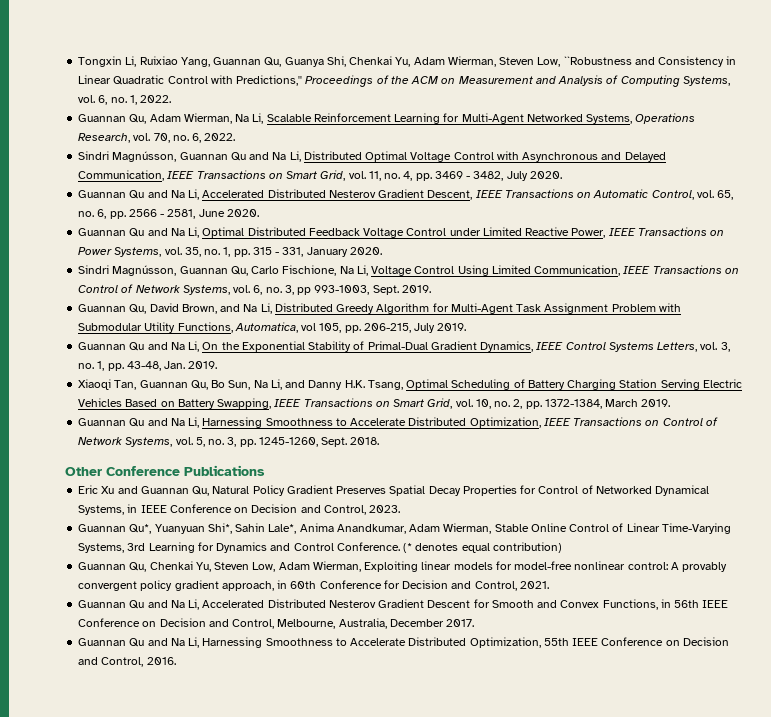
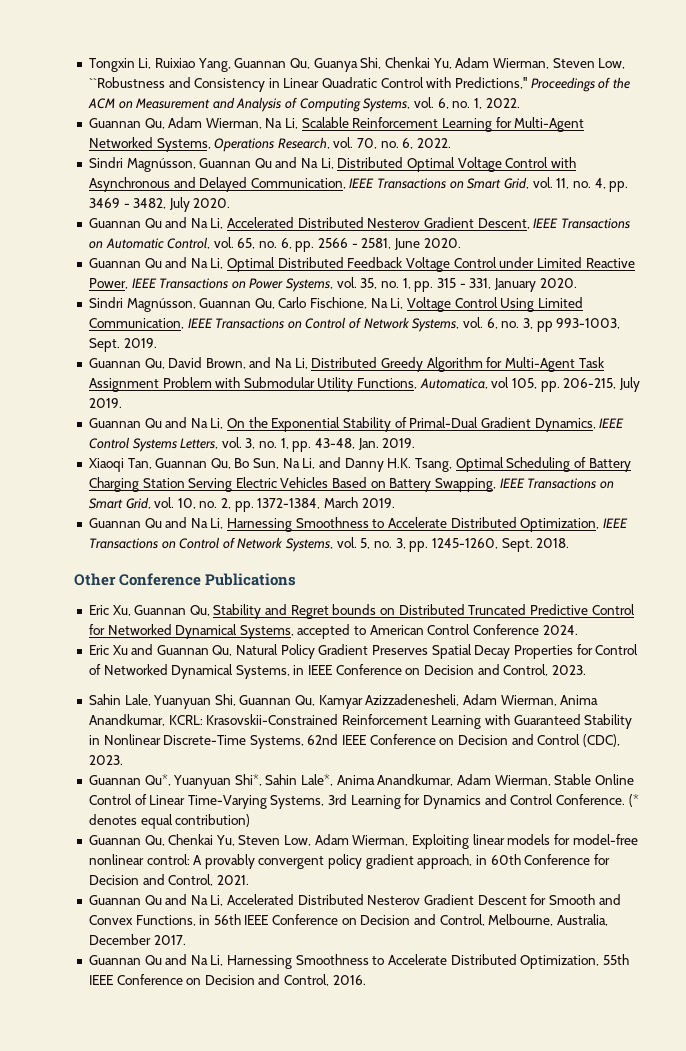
+ Eric Xu, Guannan Qu, Stability and Regret bounds on Distributed Truncated Predictive Control for Networked Dynamical Systems, accepted to American Control Conference 2024.
+ Sahin Lale, Yuanyuan Shi, Guannan Qu, Kamyar Azizzadenesheli, Adam Wierman, Anima Anandkumar, KCRL: Krasovskii-Constrained Reinforcement Learning with Guaranteed Stability in Nonlinear Discrete-Time Systems, 62nd IEEE Conference on Decision and Control (CDC), 2023.

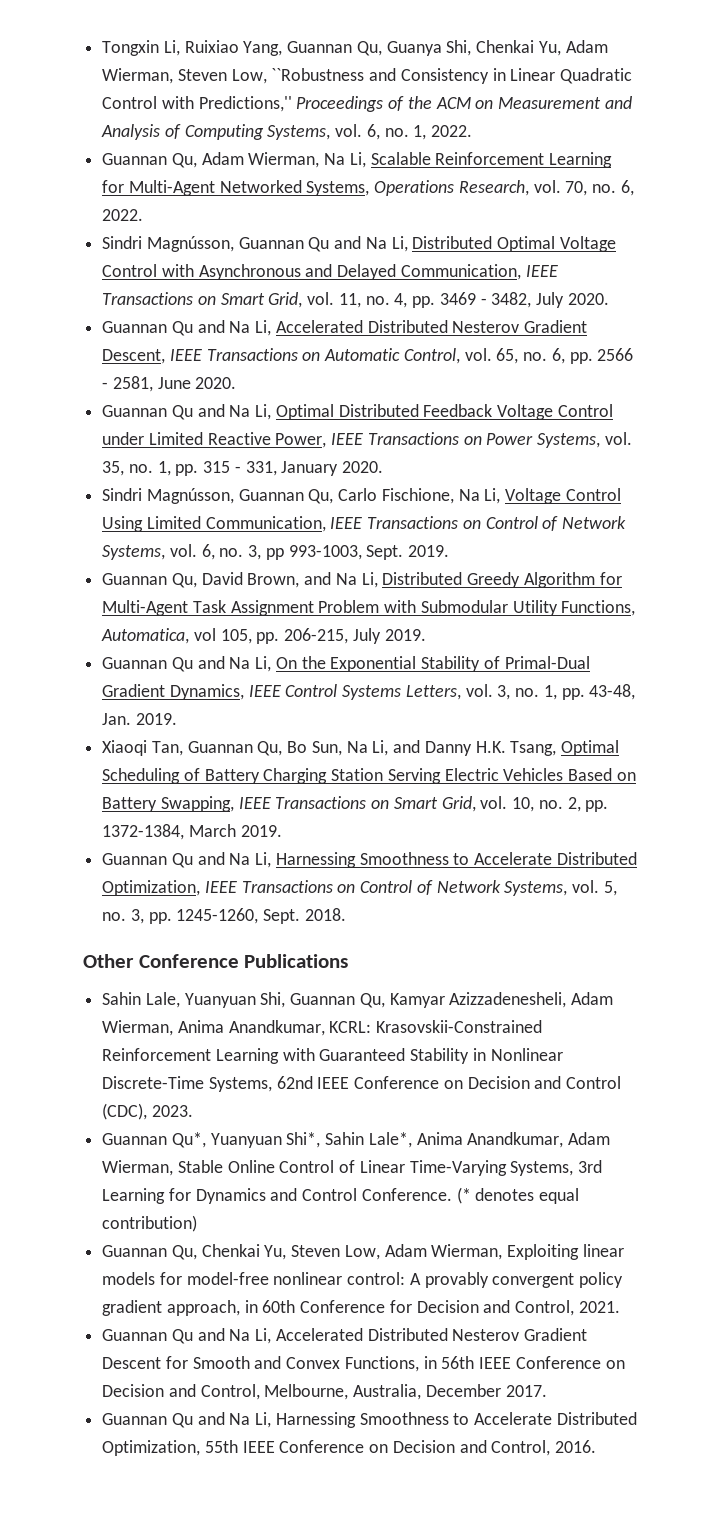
- Eric Xu, Guannan Qu, Stability and Regret bounds on Distributed Truncated Predictive Control for Networked Dynamical Systems, accepted to American Control Conference 2024.
- Eric Xu and Guannan Qu, Natural Policy Gradient Preserves Spatial Decay Properties for Control of Networked Dynamical Systems, in IEEE Conference on Decision and Control, 2023.

